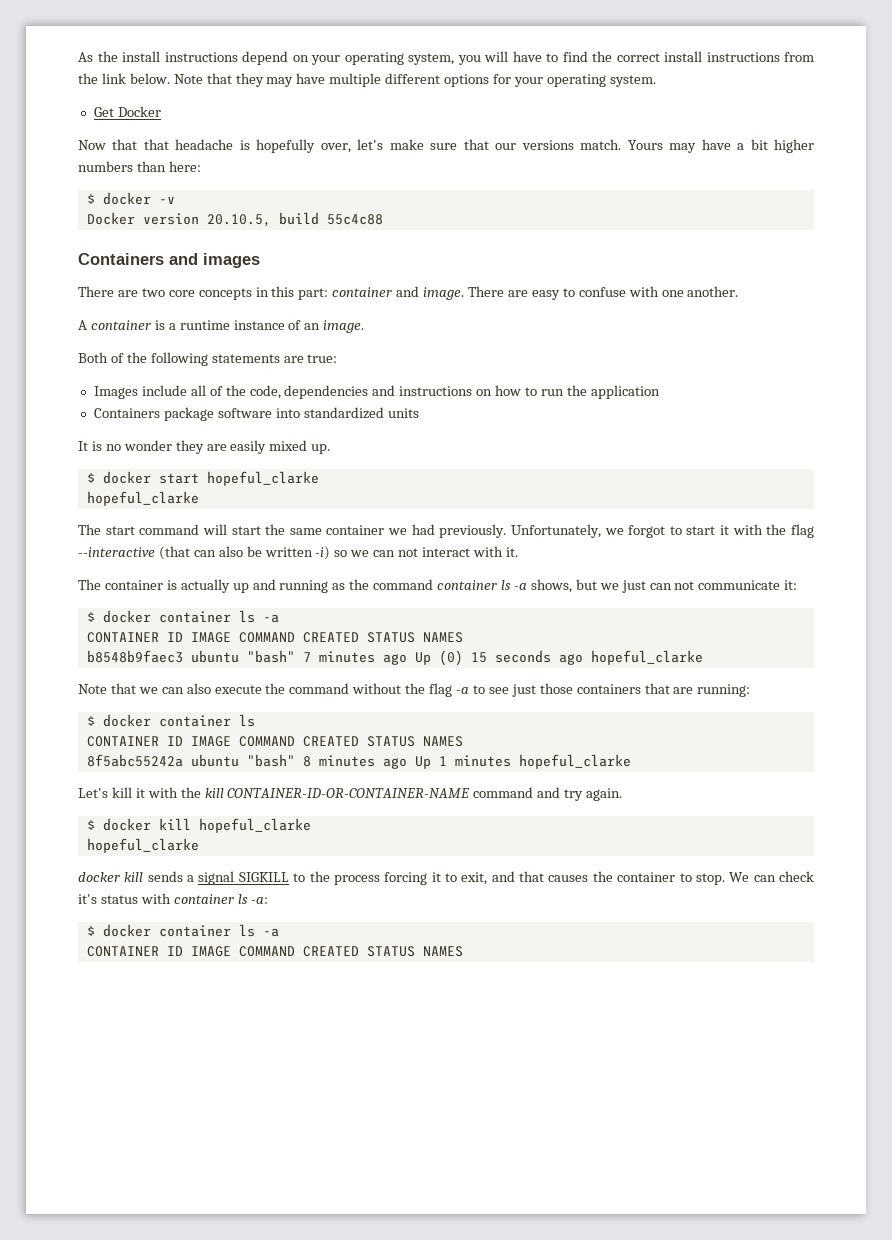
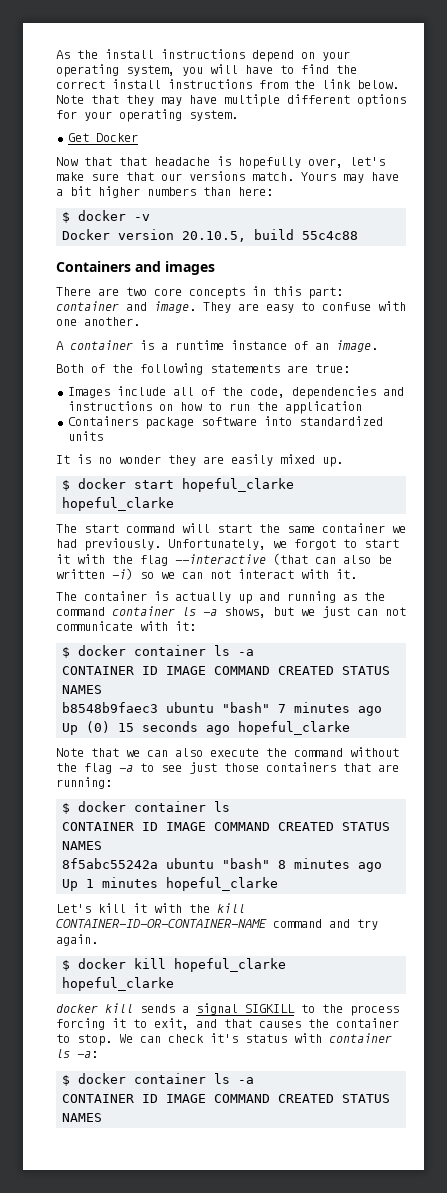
- There are easy to confuse with one another.
+ They are easy to confuse with one another.
- The container is actually up and running as the command container ls -a shows, but we just can not communicate it:
+ The container is actually up and running as the command container ls -a shows, but we just can not communicate with it:

